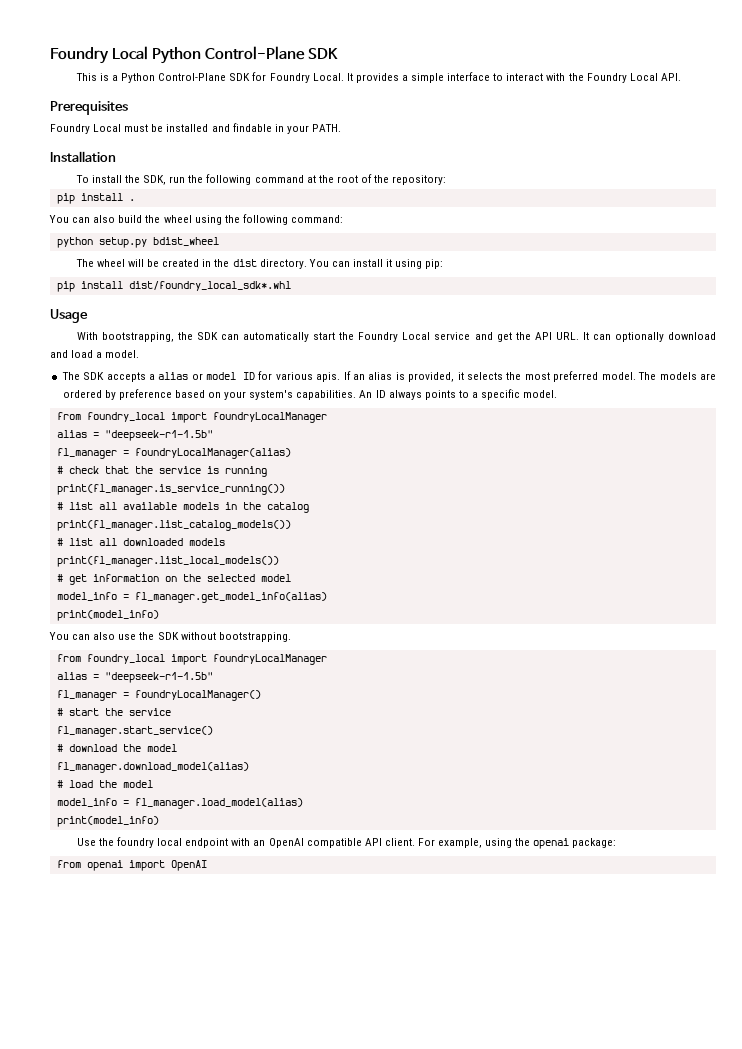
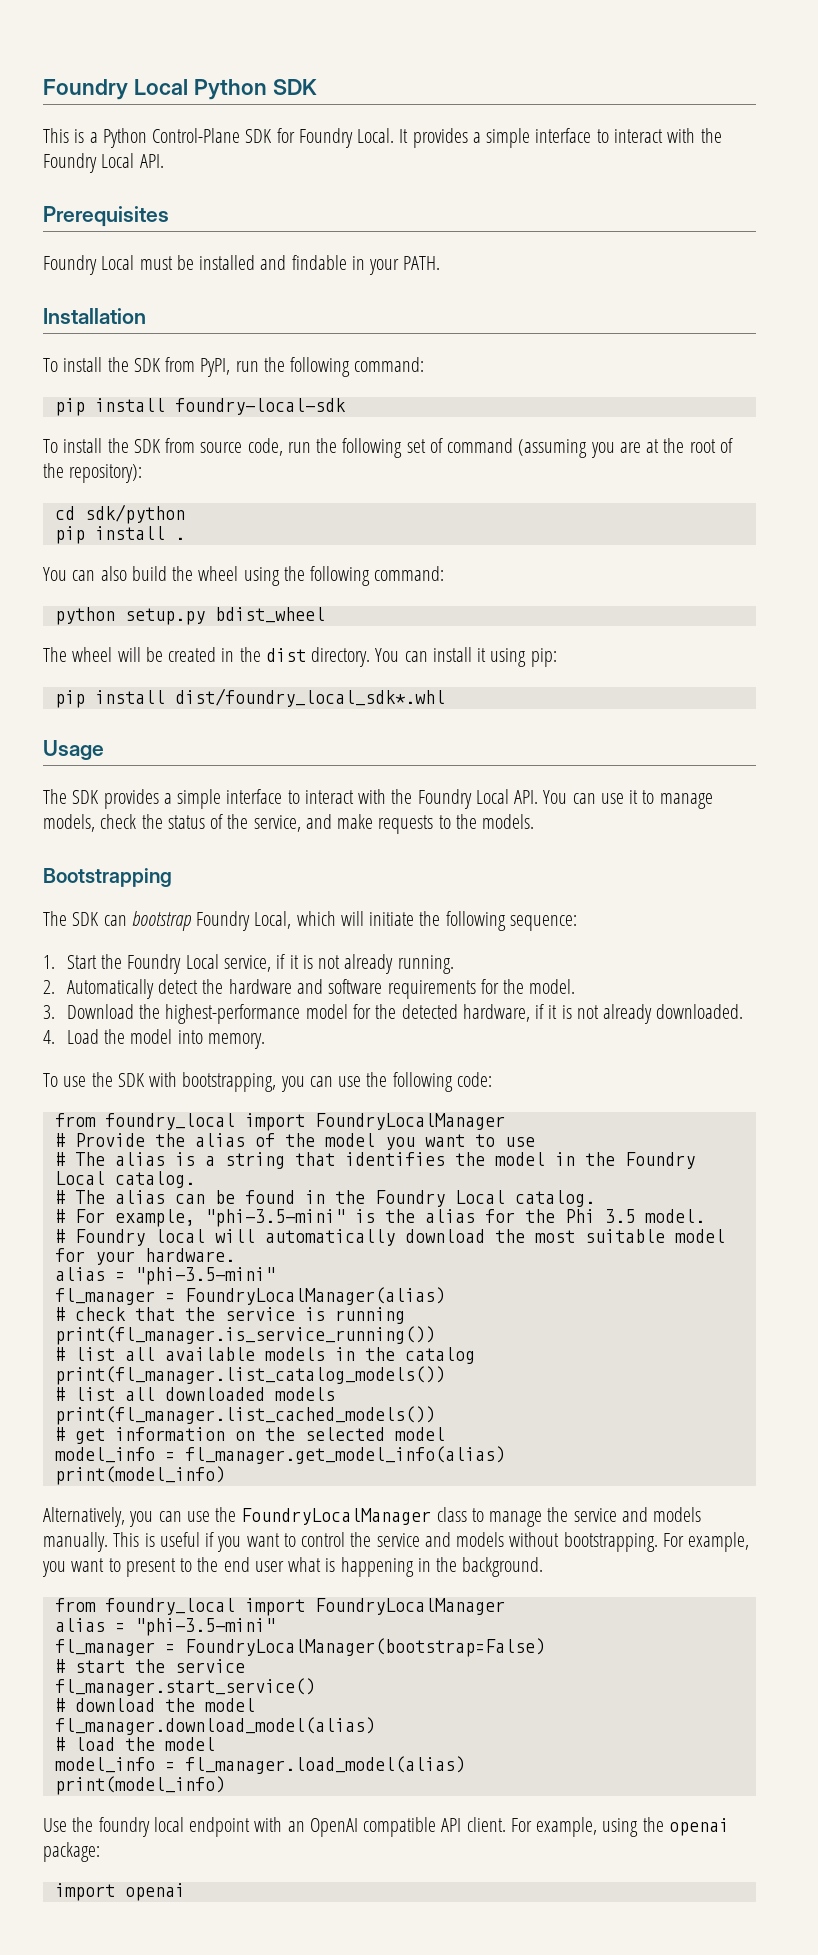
- Foundry Local Python Control-Plane SDK
+ Foundry Local Python SDK
- To install the SDK, run the following command at the root of the repository:
+ To install the SDK from PyPI, run the following command:
+ pip install foundry-local-sdk
+ To install the SDK from source code, run the following set of command (assuming you are at the root of the repository):
+ cd sdk/python
- With bootstrapping, the SDK can automatically start the Foundry Local service and get the API URL. It can optionally download and load a model.
- The SDK accepts a alias or model ID for various apis. If an alias is provided, it selects the most preferred model. The models are ordered by preference based on your system's capabilities. An ID always points to a specific model.
- from foundry_local import foundryLocalManager
- alias = "deepseek-r1-1.5b"
- fl_manager = foundryLocalManager(alias)
+ The SDK provides a simple interface to interact with the Foundry Local API. You can use it to manage models, check the status of the service, and make requests to the models.
+ Bootstrapping
+ The SDK can bootstrap Foundry Local, which will initiate the following sequence:
+ 1. Start the Foundry Local service, if it is not already running.
+ 2. Automatically detect the hardware and software requirements for the model.
+ 3. Download the highest-performance model for the detected hardware, if it is not already downloaded.
+ 4. Load the model into memory.
+ To use the SDK with bootstrapping, you can use the following code:
+ from foundry_local import FoundryLocalManager
+ # Provide the alias of the model you want to use
+ # The alias is a string that identifies the model in the Foundry Local catalog.
+ # The alias can be found in the Foundry Local catalog.
+ # For example, "phi-3.5-mini" is the alias for the Phi 3.5 model.
+ # Foundry local will automatically download the most suitable model for your hardware.
+ alias = "phi-3.5-mini"
+ fl_manager = FoundryLocalManager(alias)
- print(fl_manager.list_local_models())
+ print(fl_manager.list_cached_models())
- You can also use the SDK without bootstrapping.
- from foundry_local import foundryLocalManager
- alias = "deepseek-r1-1.5b"
- fl_manager = foundryLocalManager()
+ Alternatively, you can use the FoundryLocalManager class to manage the service and models manually. This is useful if you want to control the service and models without bootstrapping. For example, you want to present to the end user what is happening in the background.
+ from foundry_local import FoundryLocalManager
+ alias = "phi-3.5-mini"
+ fl_manager = FoundryLocalManager(bootstrap=False)
- from openai import OpenAI
+ import openai

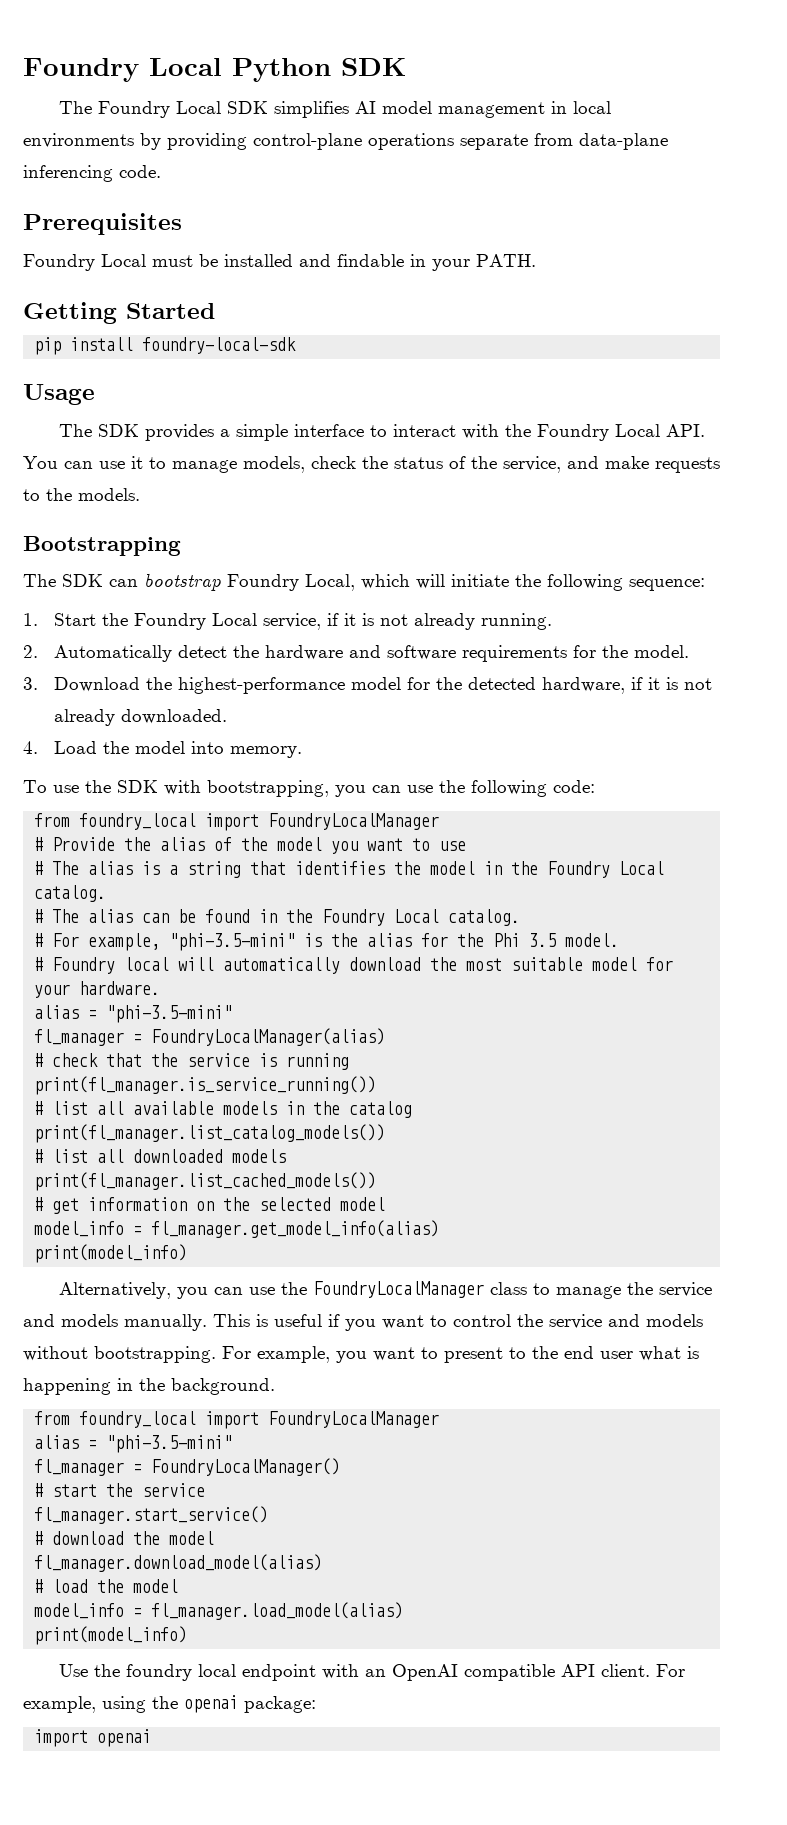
- This is a Python Control-Plane SDK for Foundry Local. It provides a simple interface to interact with the Foundry Local API.
+ The Foundry Local SDK simplifies AI model management in local environments by providing control-plane operations separate from data-plane inferencing code.
- Installation
- To install the SDK from PyPI, run the following command:
+ Getting Started
  pip install foundry-local-sdk
- To install the SDK from source code, run the following set of command (assuming you are at the root of the repository):
- cd sdk/python
- pip install .
- You can also build the wheel using the following command:
- python setup.py bdist_wheel
- The wheel will be created in the dist directory. You can install it using pip:
- pip install dist/foundry_local_sdk*.whl
- fl_manager = FoundryLocalManager(bootstrap=False)
+ fl_manager = FoundryLocalManager()

